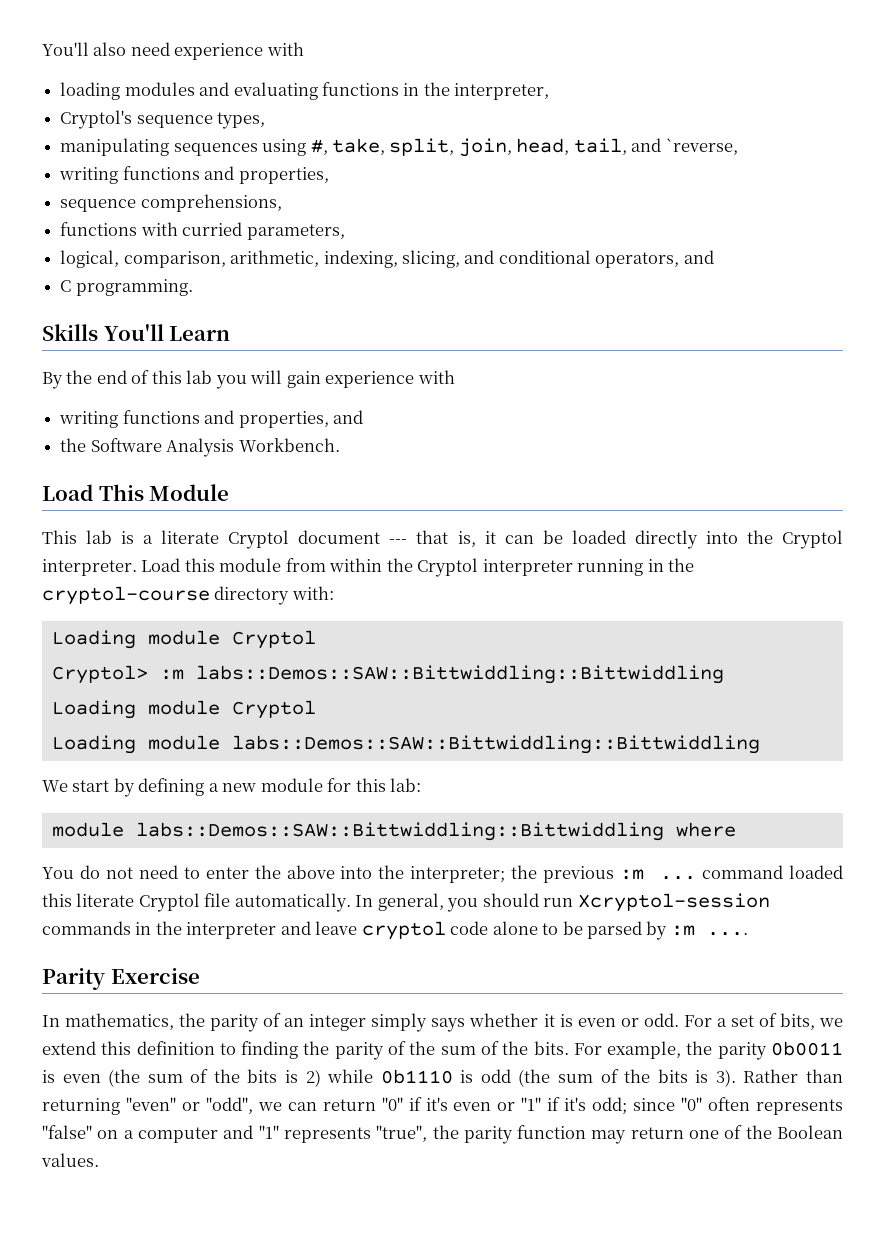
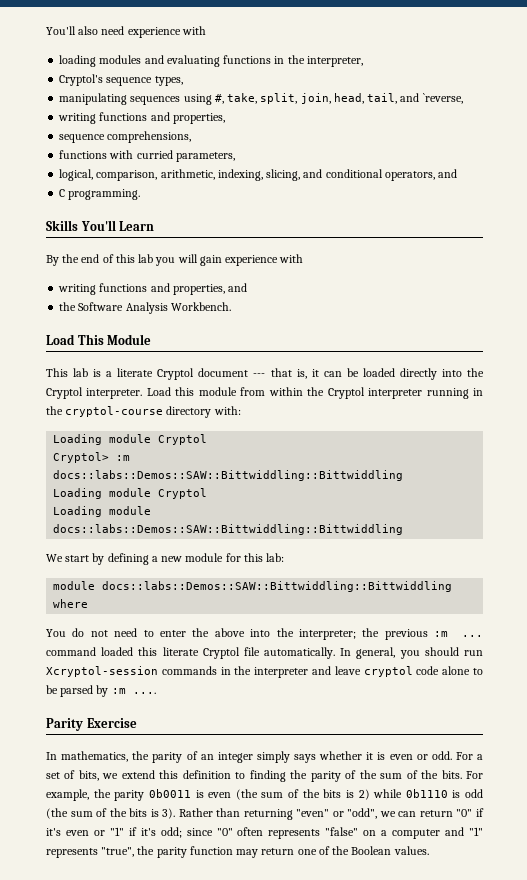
- Cryptol> :m labs::Demos::SAW::Bittwiddling::Bittwiddling
+ Cryptol> :m docs::labs::Demos::SAW::Bittwiddling::Bittwiddling
- Loading module labs::Demos::SAW::Bittwiddling::Bittwiddling
+ Loading module docs::labs::Demos::SAW::Bittwiddling::Bittwiddling
- module labs::Demos::SAW::Bittwiddling::Bittwiddling where
+ module docs::labs::Demos::SAW::Bittwiddling::Bittwiddling where

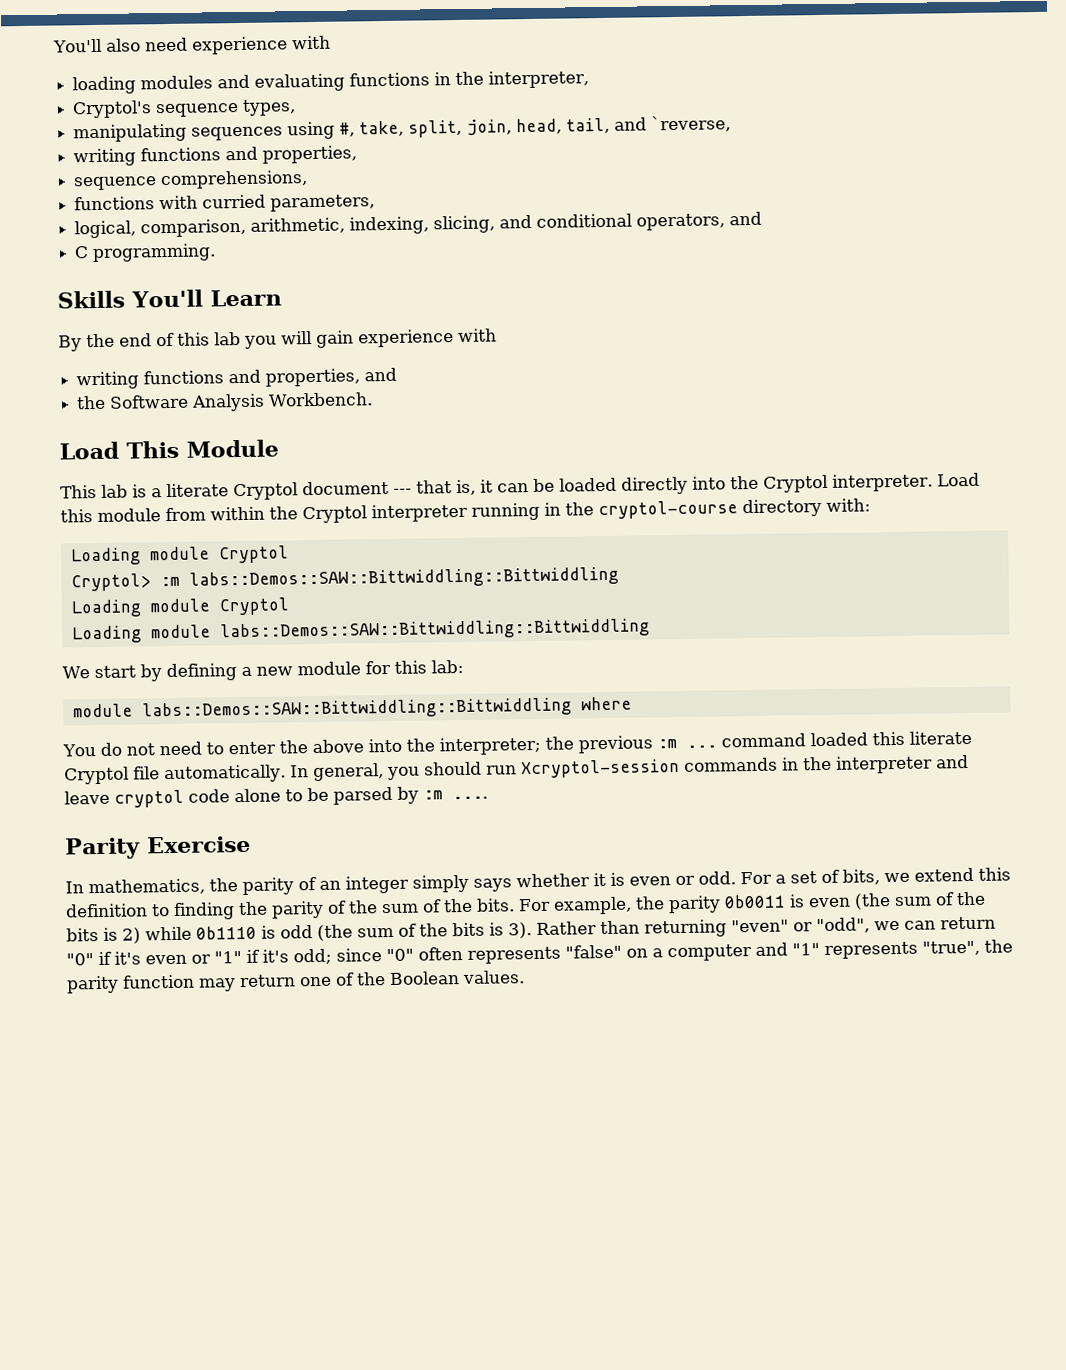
- Cryptol> :m docs::labs::Demos::SAW::Bittwiddling::Bittwiddling
+ Cryptol> :m labs::Demos::SAW::Bittwiddling::Bittwiddling
- Loading module docs::labs::Demos::SAW::Bittwiddling::Bittwiddling
+ Loading module labs::Demos::SAW::Bittwiddling::Bittwiddling
- module docs::labs::Demos::SAW::Bittwiddling::Bittwiddling where
+ module labs::Demos::SAW::Bittwiddling::Bittwiddling where

